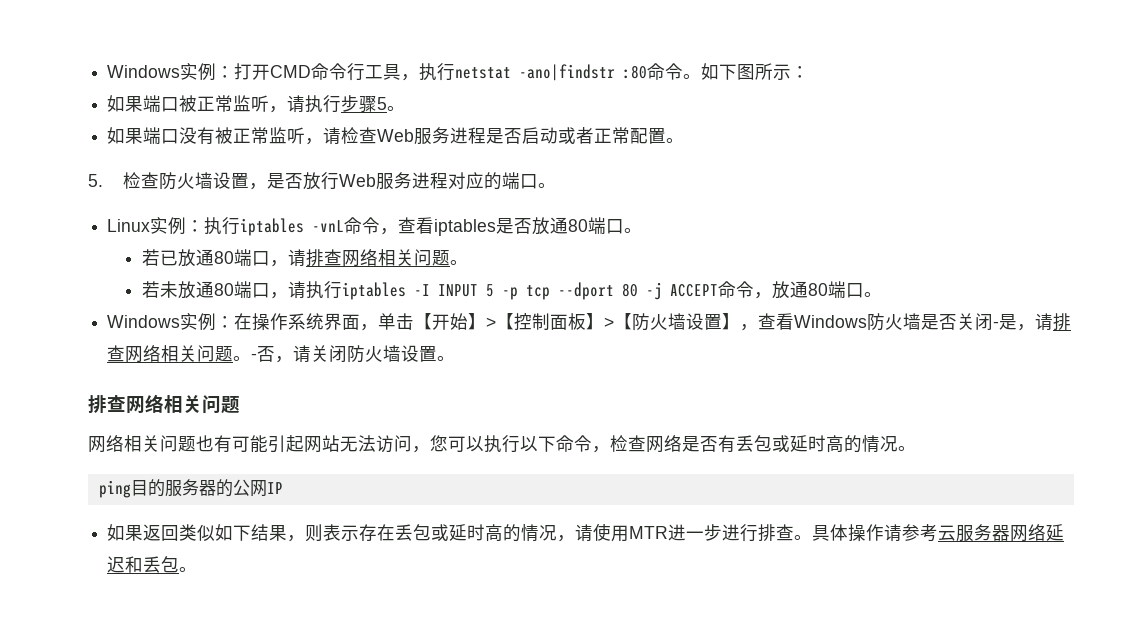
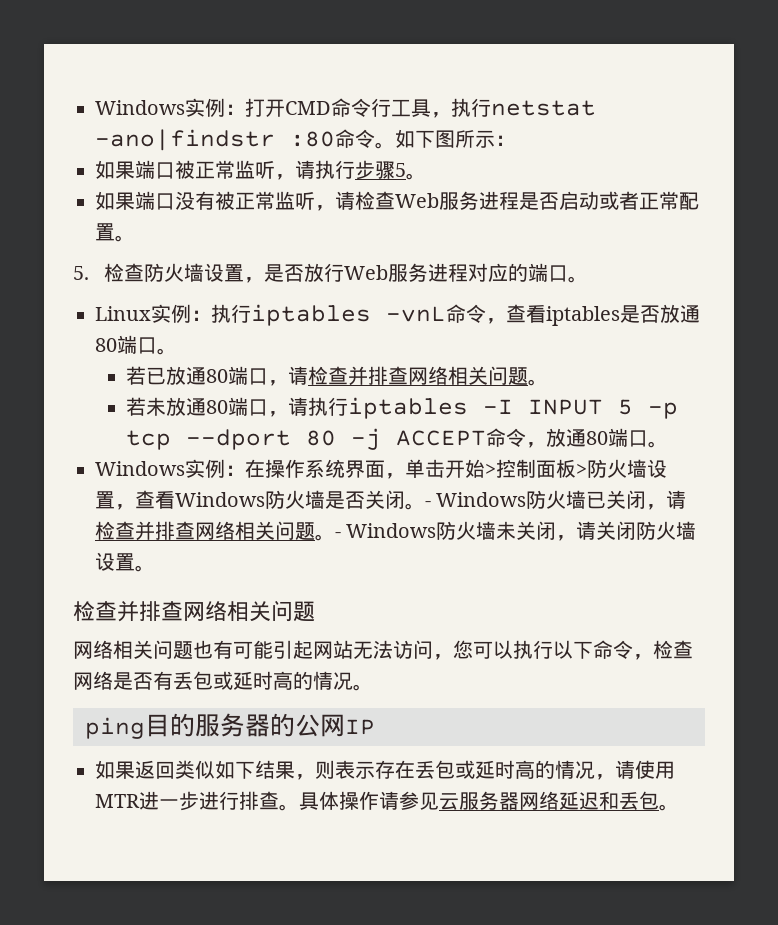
- 若已放通80端口，请排查网络相关问题。
+ 若已放通80端口，请检查并排查网络相关问题。
- Windows实例：在操作系统界面，单击【开始】>【控制面板】>【防火墙设置】，查看Windows防火墙是否关闭-是，请排查网络相关问题。
+ Windows实例：在操作系统界面，单击开始>控制面板>防火墙设置，查看Windows防火墙是否关闭。- Windows防火墙已关闭，请检查并排查网络相关问题。
- -否，请关闭防火墙设置。
- 排查网络相关问题
+ - Windows防火墙未关闭，请关闭防火墙设置。
+ 检查并排查网络相关问题
- 具体操作请参考云服务器网络延迟和丢包。
+ 具体操作请参见云服务器网络延迟和丢包。

